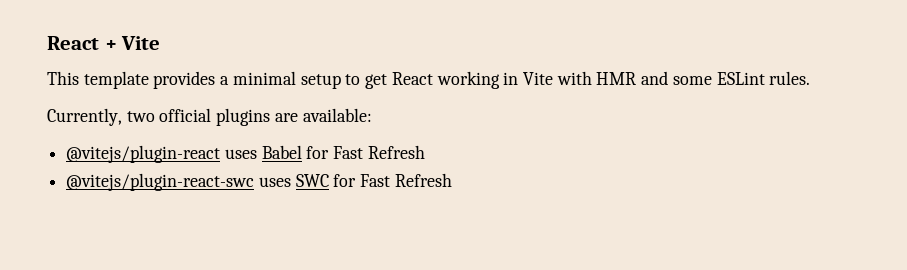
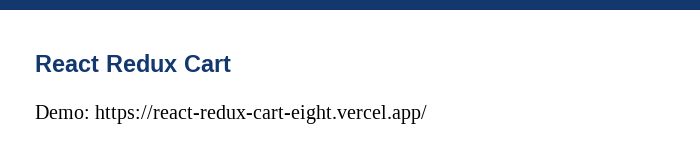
- React + Vite
- This template provides a minimal setup to get React working in Vite with HMR and some ESLint rules.
- Currently, two official plugins are available:
- @vitejs/plugin-react uses Babel for Fast Refresh
- @vitejs/plugin-react-swc uses SWC for Fast Refresh
+ React Redux Cart
+ Demo: https://react-redux-cart-eight.vercel.app/

